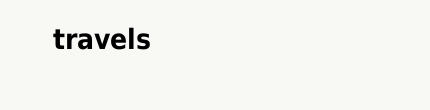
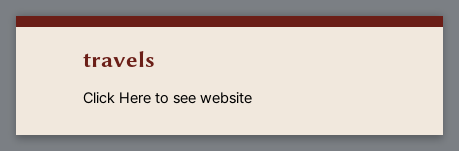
+ Click Here to see website

